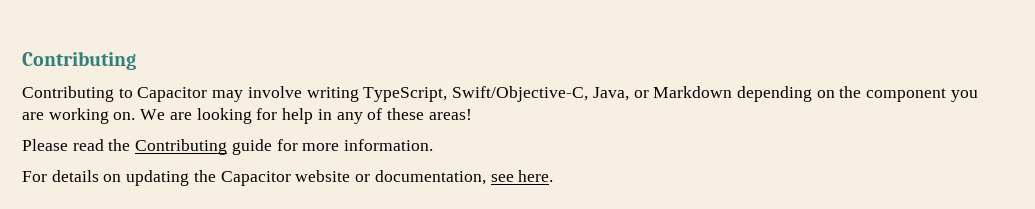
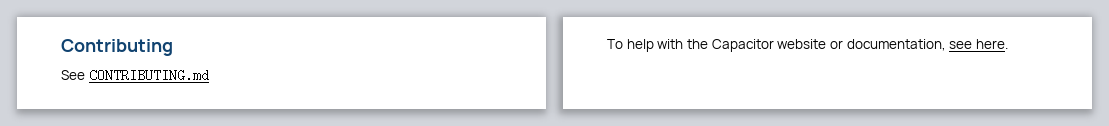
- Contributing to Capacitor may involve writing TypeScript, Swift/Objective-C, Java, or Markdown depending on the component you are working on. We are looking for help in any of these areas!
- Please read the Contributing guide for more information.
- For details on updating the Capacitor website or documentation, see here.
+ See CONTRIBUTING.md
+ To help with the Capacitor website or documentation, see here.

